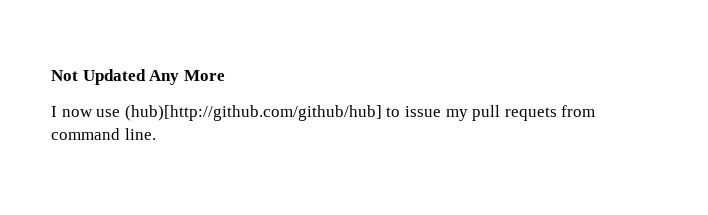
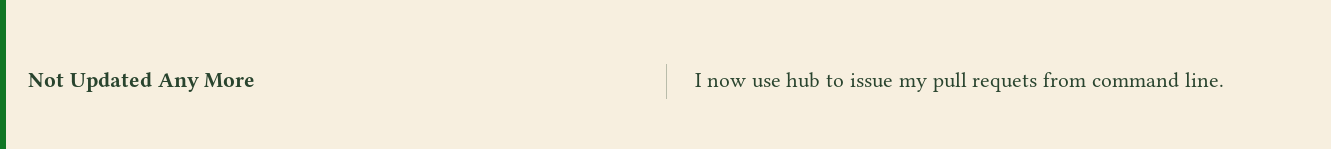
- I now use (hub)[http://github.com/github/hub] to issue my pull requets from command line.
+ I now use hub to issue my pull requets from command line.

